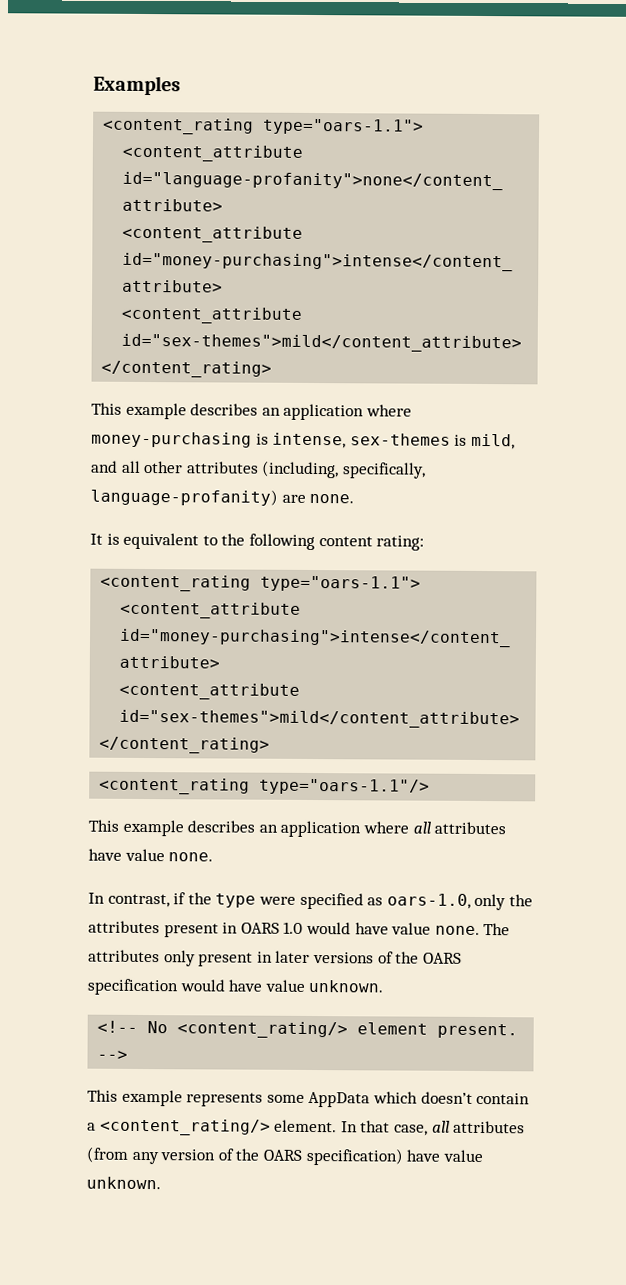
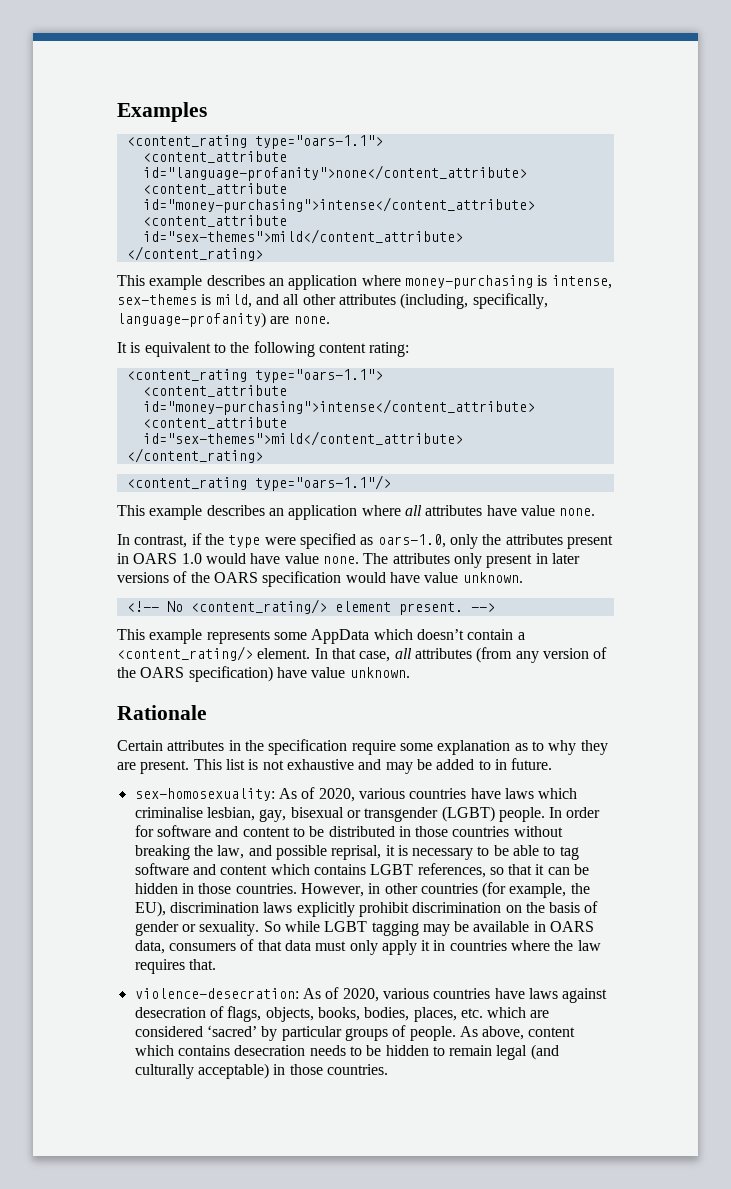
+ Rationale
+ Certain attributes in the specification require some explanation as to why they are present. This list is not exhaustive and may be added to in future.
+ sex-homosexuality: As of 2020, various countries have laws which criminalise lesbian, gay, bisexual or transgender (LGBT) people. In order for software and content to be distributed in those countries without breaking the law, and possible reprisal, it is necessary to be able to tag software and content which contains LGBT references, so that it can be hidden in those countries. However, in other countries (for example, the EU), discrimination laws explicitly prohibit discrimination on the basis of gender or sexuality. So while LGBT tagging may be available in OARS data, consumers of that data must only apply it in countries where the law requires that.
+ violence-desecration: As of 2020, various countries have laws against desecration of flags, objects, books, bodies, places, etc. which are considered ‘sacred’ by particular groups of people. As above, content which contains desecration needs to be hidden to remain legal (and culturally acceptable) in those countries.

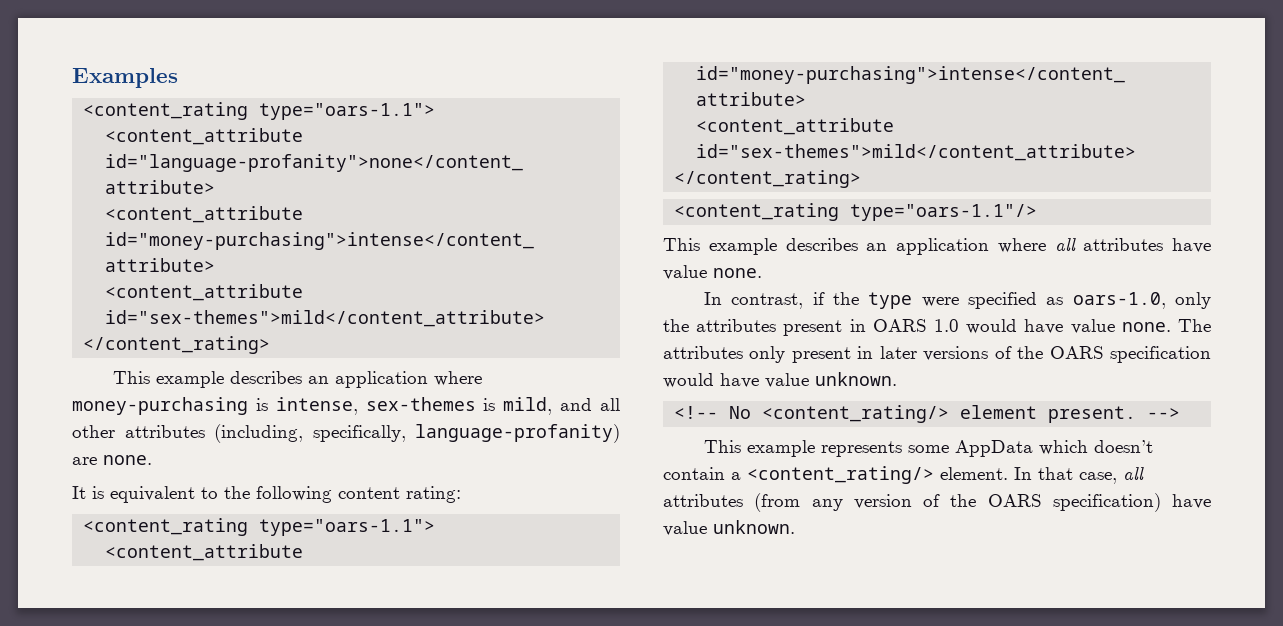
- Rationale
- Certain attributes in the specification require some explanation as to why they are present. This list is not exhaustive and may be added to in future.
- sex-homosexuality: As of 2020, various countries have laws which criminalise lesbian, gay, bisexual or transgender (LGBT) people. In order for software and content to be distributed in those countries without breaking the law, and possible reprisal, it is necessary to be able to tag software and content which contains LGBT references, so that it can be hidden in those countries. However, in other countries (for example, the EU), discrimination laws explicitly prohibit discrimination on the basis of gender or sexuality. So while LGBT tagging may be available in OARS data, consumers of that data must only apply it in countries where the law requires that.
- violence-desecration: As of 2020, various countries have laws against desecration of flags, objects, books, bodies, places, etc. which are considered ‘sacred’ by particular groups of people. As above, content which contains desecration needs to be hidden to remain legal (and culturally acceptable) in those countries.

